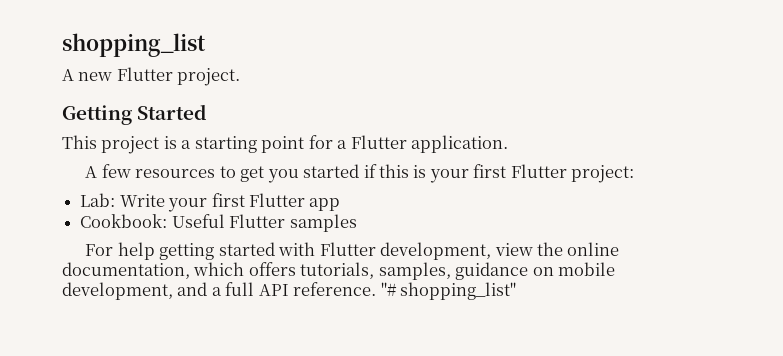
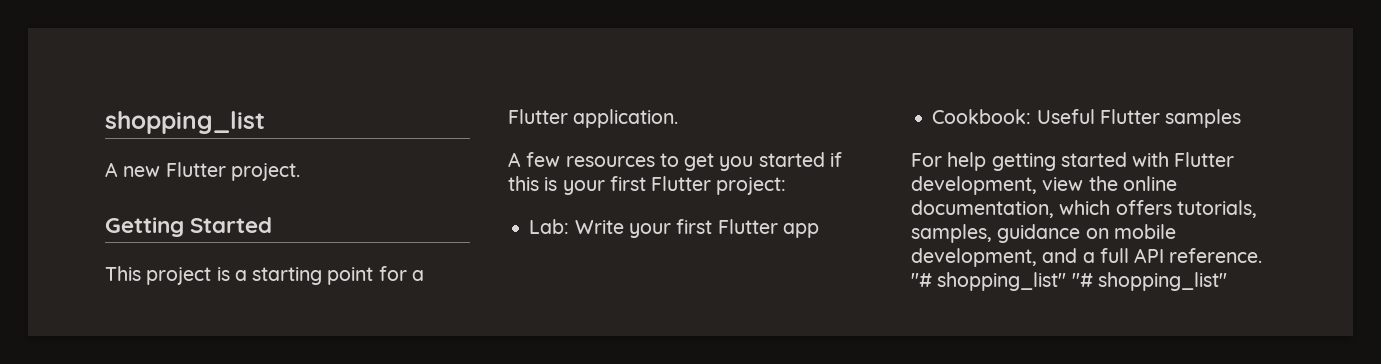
- "# shopping_list"
+ "# shopping_list" "# shopping_list"

